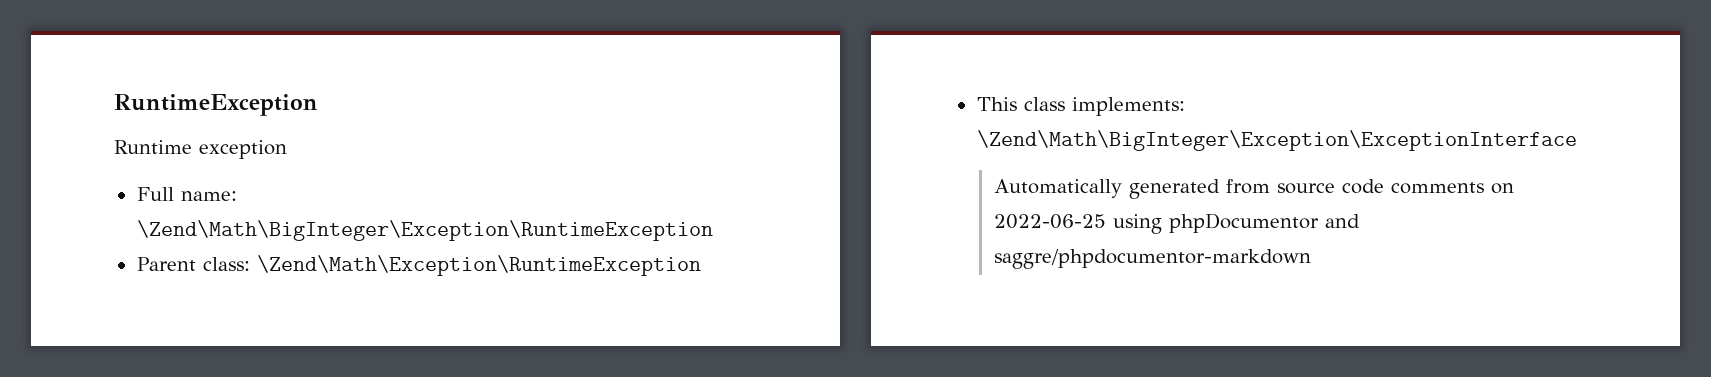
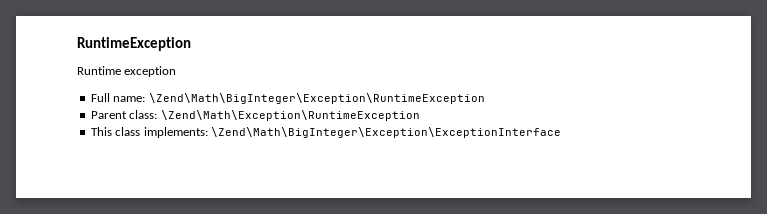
- Automatically generated from source code comments on 2022-06-25 using phpDocumentor and saggre/phpdocumentor-markdown

